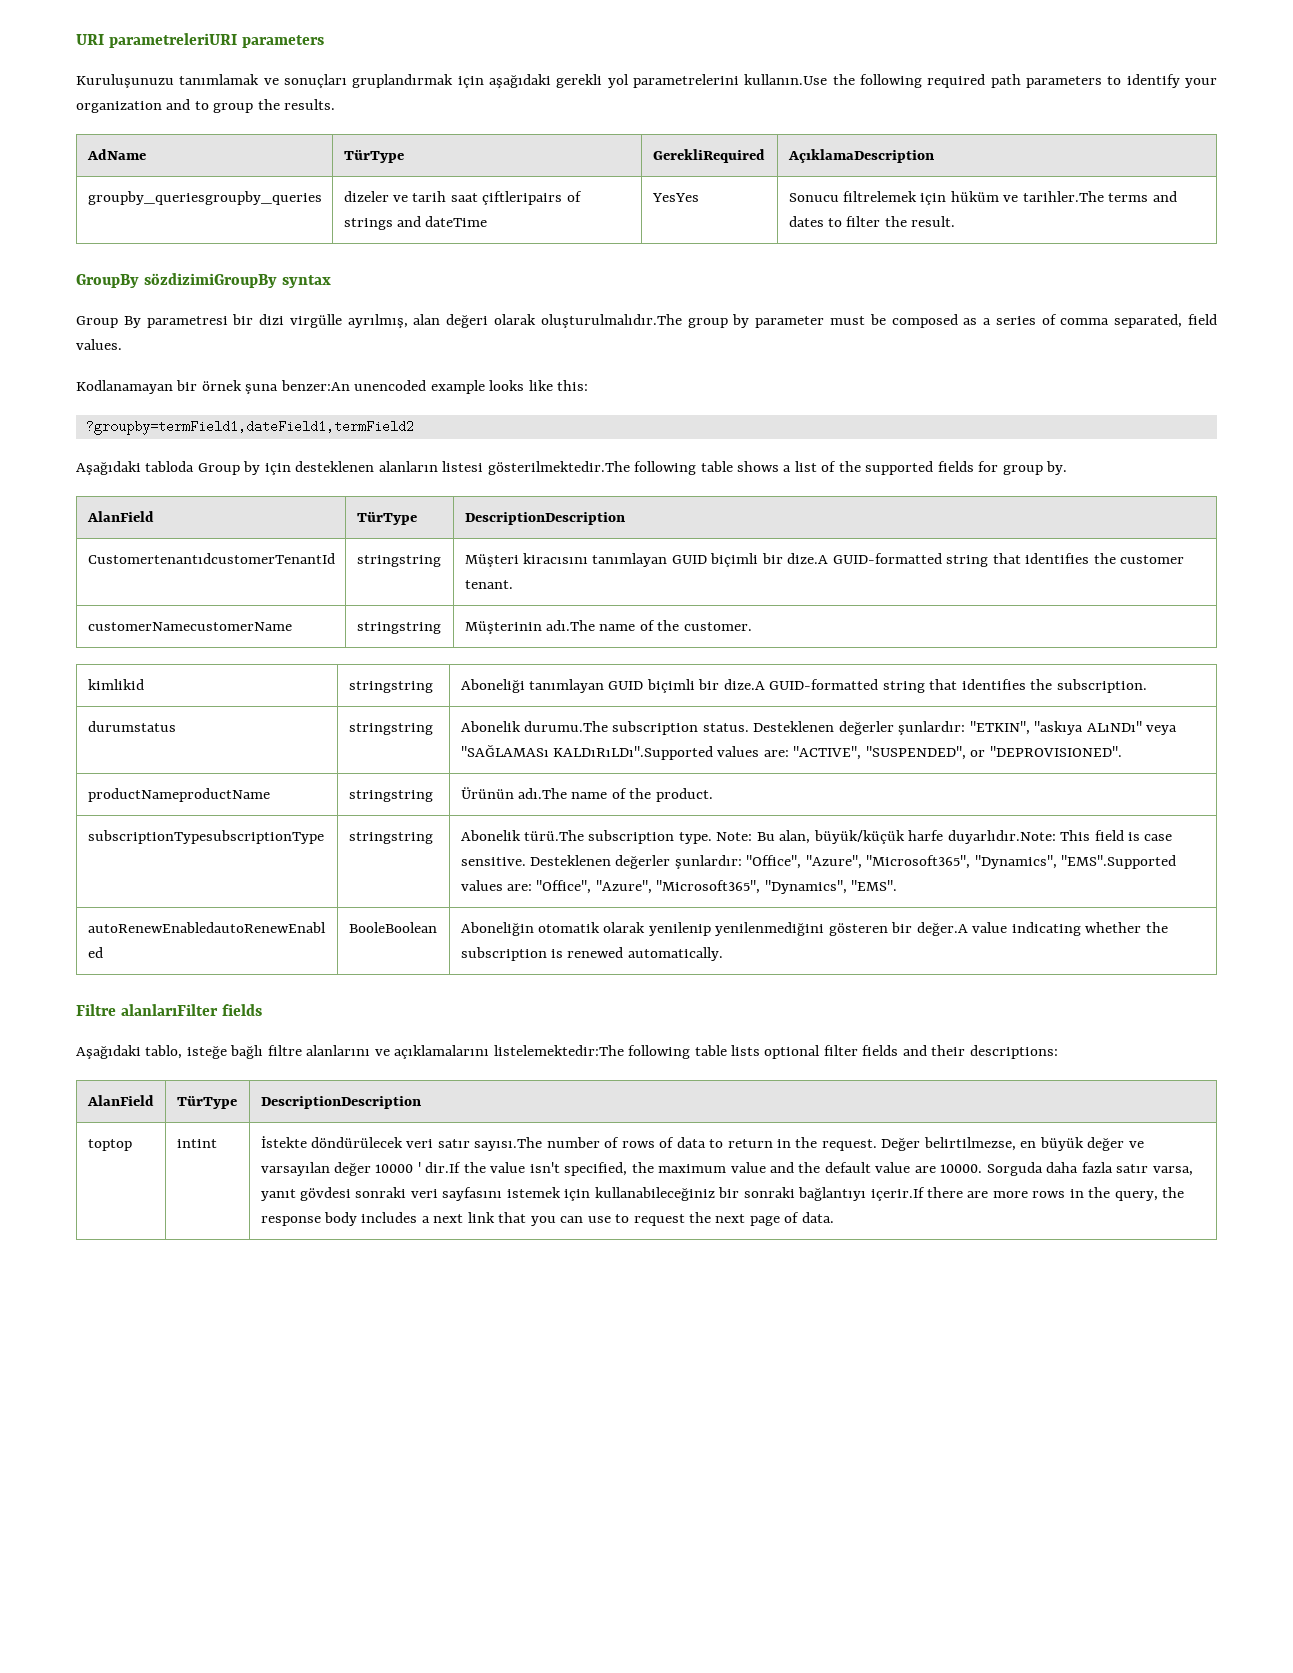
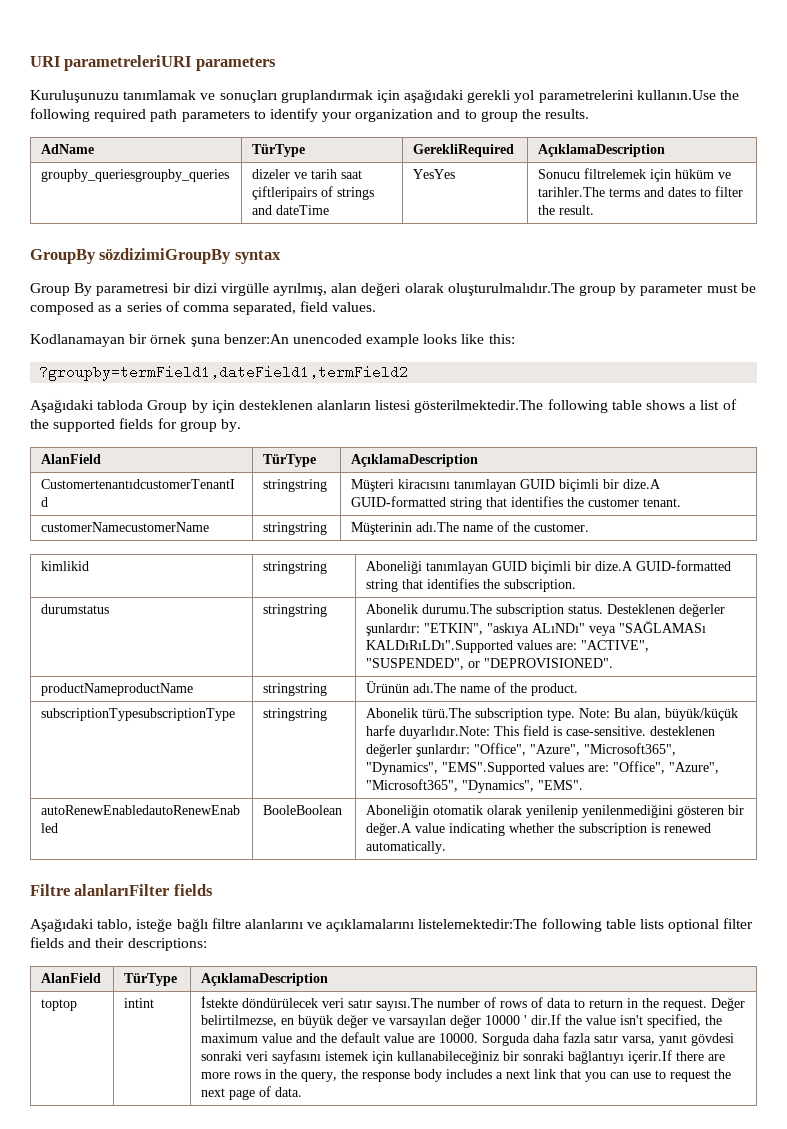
  Aşağıdaki tabloda Group by için desteklenen alanların listesi gösterilmektedir.The following table shows a list of the supported fields for group by.
- AlanField | TürType | DescriptionDescription
+ AlanField | TürType | AçıklamaDescription
- subscriptionTypesubscriptionType | stringstring | Abonelik türü.The subscription type. Note: Bu alan, büyük/küçük harfe duyarlıdır.Note: This field is case sensitive. Desteklenen değerler şunlardır: "Office", "Azure", "Microsoft365", "Dynamics", "EMS".Supported values are: "Office", "Azure", "Microsoft365", "Dynamics", "EMS".
+ subscriptionTypesubscriptionType | stringstring | Abonelik türü.The subscription type. Note: Bu alan, büyük/küçük harfe duyarlıdır.Note: This field is case-sensitive. desteklenen değerler şunlardır: "Office", "Azure", "Microsoft365", "Dynamics", "EMS".Supported values are: "Office", "Azure", "Microsoft365", "Dynamics", "EMS".
  Aşağıdaki tablo, isteğe bağlı filtre alanlarını ve açıklamalarını listelemektedir:The following table lists optional filter fields and their descriptions:
- AlanField | TürType | DescriptionDescription
+ AlanField | TürType | AçıklamaDescription

